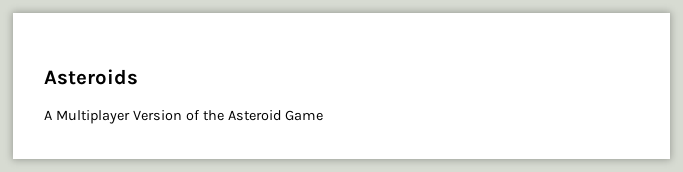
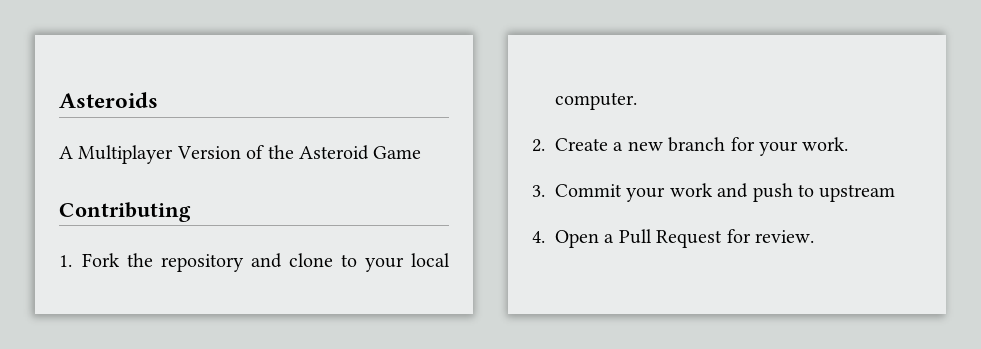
+ Contributing
+ 1. Fork the repository and clone to your local computer.
+ 2. Create a new branch for your work.
+ 3. Commit your work and push to upstream
+ 4. Open a Pull Request for review.

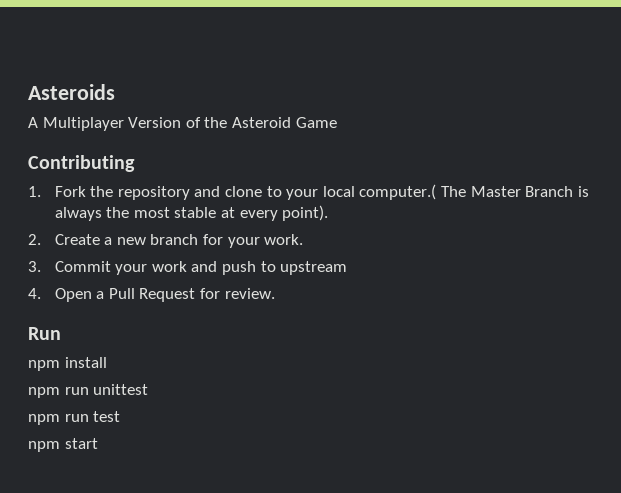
- 1. Fork the repository and clone to your local computer.
+ 1. Fork the repository and clone to your local computer.( The Master Branch is always the most stable at every point).
+ Run
+ npm install
+ npm run unittest
+ npm run test
+ npm start

